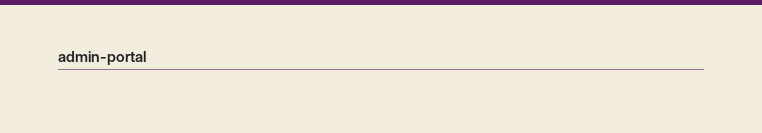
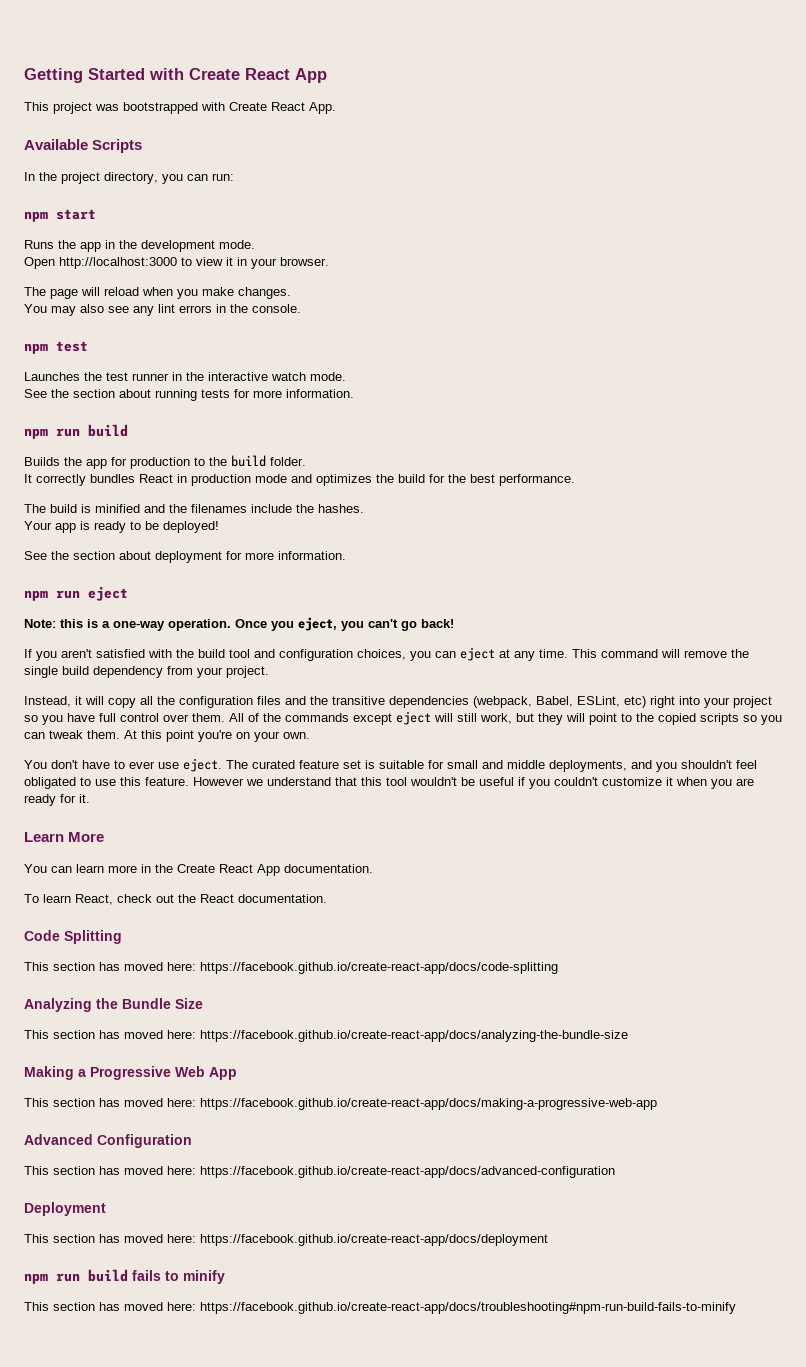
- admin-portal
+ Getting Started with Create React App
+ This project was bootstrapped with Create React App.
+ Available Scripts
+ In the project directory, you can run:
+ npm start
+ Runs the app in the development mode.
+ Open http://localhost:3000 to view it in your browser.
+ The page will reload when you make changes.
+ You may also see any lint errors in the console.
+ npm test
+ Launches the test runner in the interactive watch mode.
+ See the section about running tests for more information.
+ npm run build
+ Builds the app for production to the build folder.
+ It correctly bundles React in production mode and optimizes the build for the best performance.
+ The build is minified and the filenames include the hashes.
+ Your app is ready to be deployed!
+ See the section about deployment for more information.
+ npm run eject
+ Note: this is a one-way operation. Once you eject, you can't go back!
+ If you aren't satisfied with the build tool and configuration choices, you can eject at any time. This command will remove the single build dependency from your project.
+ Instead, it will copy all the configuration files and the transitive dependencies (webpack, Babel, ESLint, etc) right into your project so you have full control over them. All of the commands except eject will still work, but they will point to the copied scripts so you can tweak them. At this point you're on your own.
+ You don't have to ever use eject. The curated feature set is suitable for small and middle deployments, and you shouldn't feel obligated to use this feature. However we understand that this tool wouldn't be useful if you couldn't customize it when you are ready for it.
+ Learn More
+ You can learn more in the Create React App documentation.
+ To learn React, check out the React documentation.
+ Code Splitting
+ This section has moved here: https://facebook.github.io/create-react-app/docs/code-splitting
+ Analyzing the Bundle Size
+ This section has moved here: https://facebook.github.io/create-react-app/docs/analyzing-the-bundle-size
+ Making a Progressive Web App
+ This section has moved here: https://facebook.github.io/create-react-app/docs/making-a-progressive-web-app
+ Advanced Configuration
+ This section has moved here: https://facebook.github.io/create-react-app/docs/advanced-configuration
+ Deployment
+ This section has moved here: https://facebook.github.io/create-react-app/docs/deployment
+ npm run build fails to minify
+ This section has moved here: https://facebook.github.io/create-react-app/docs/troubleshooting#npm-run-build-fails-to-minify

